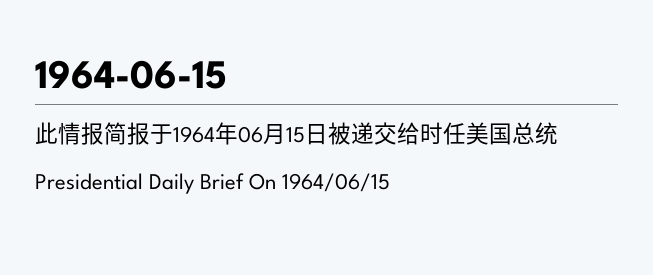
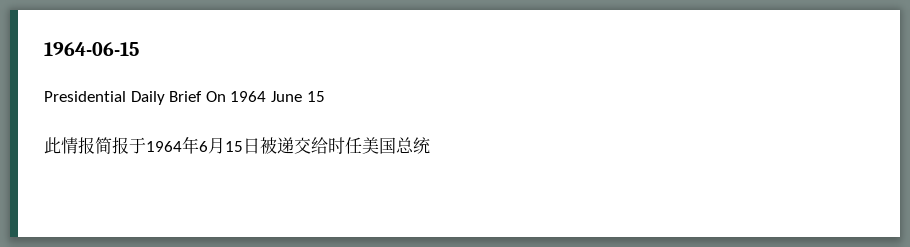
+ Presidential Daily Brief On 1964 June 15
- 此情报简报于1964年06月15日被递交给时任美国总统
+ 此情报简报于1964年6月15日被递交给时任美国总统
- Presidential Daily Brief On 1964/06/15

